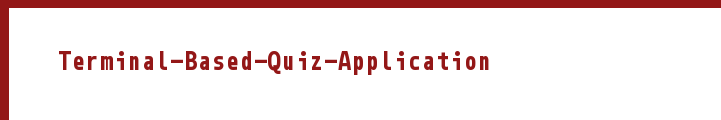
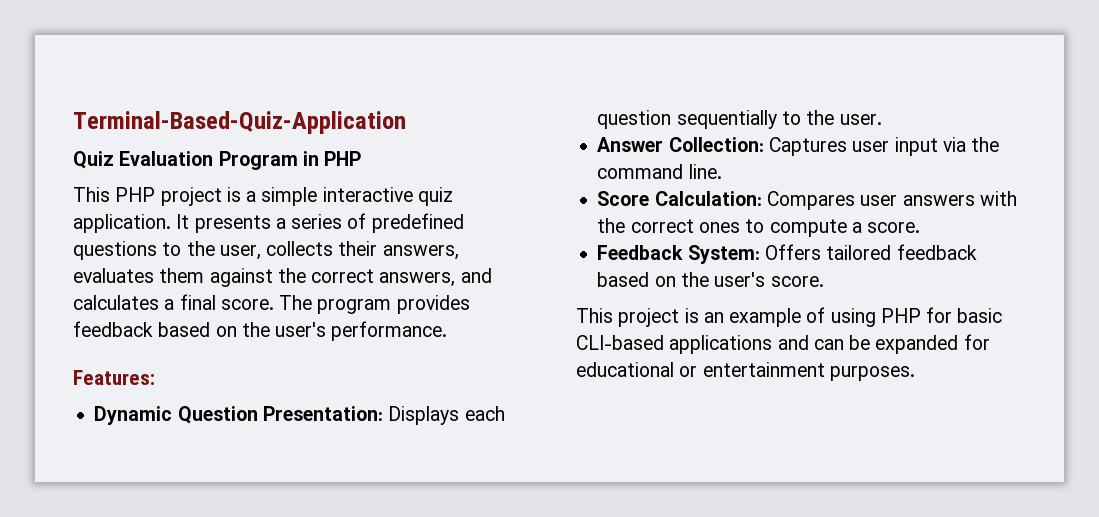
+ Quiz Evaluation Program in PHP
+ This PHP project is a simple interactive quiz application. It presents a series of predefined questions to the user, collects their answers, evaluates them against the correct answers, and calculates a final score. The program provides feedback based on the user's performance.
+ Features:
+ Dynamic Question Presentation: Displays each question sequentially to the user.
+ Answer Collection: Captures user input via the command line.
+ Score Calculation: Compares user answers with the correct ones to compute a score.
+ Feedback System: Offers tailored feedback based on the user's score.
+ This project is an example of using PHP for basic CLI-based applications and can be expanded for educational or entertainment purposes.

